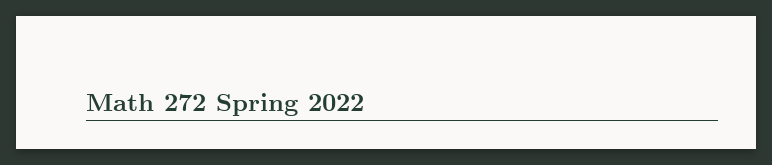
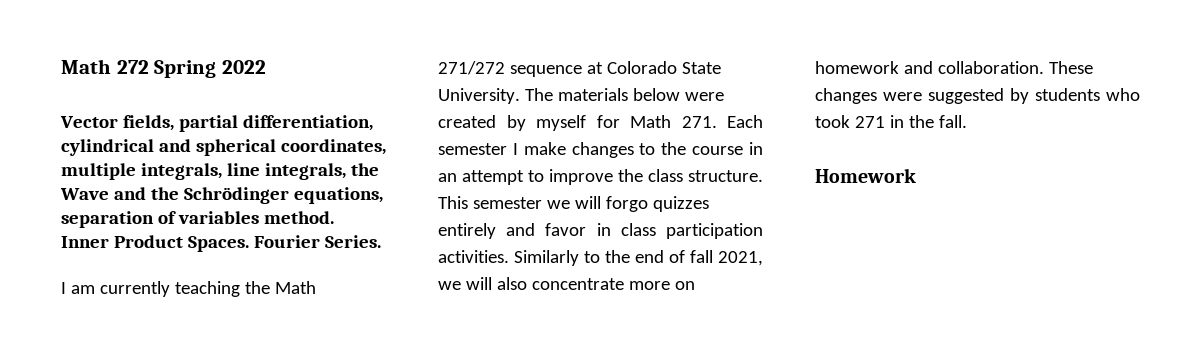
+ Vector fields, partial differentiation, cylindrical and spherical coordinates, multiple integrals, line integrals, the Wave and the Schrödinger equations, separation of variables method. Inner Product Spaces. Fourier Series.
+ I am currently teaching the Math 271/272 sequence at Colorado State University. The materials below were created by myself for Math 271. Each semester I make changes to the course in an attempt to improve the class structure. This semester we will forgo quizzes entirely and favor in class participation activities. Similarly to the end of fall 2021, we will also concentrate more on homework and collaboration. These changes were suggested by students who took 271 in the fall.
+ Homework

